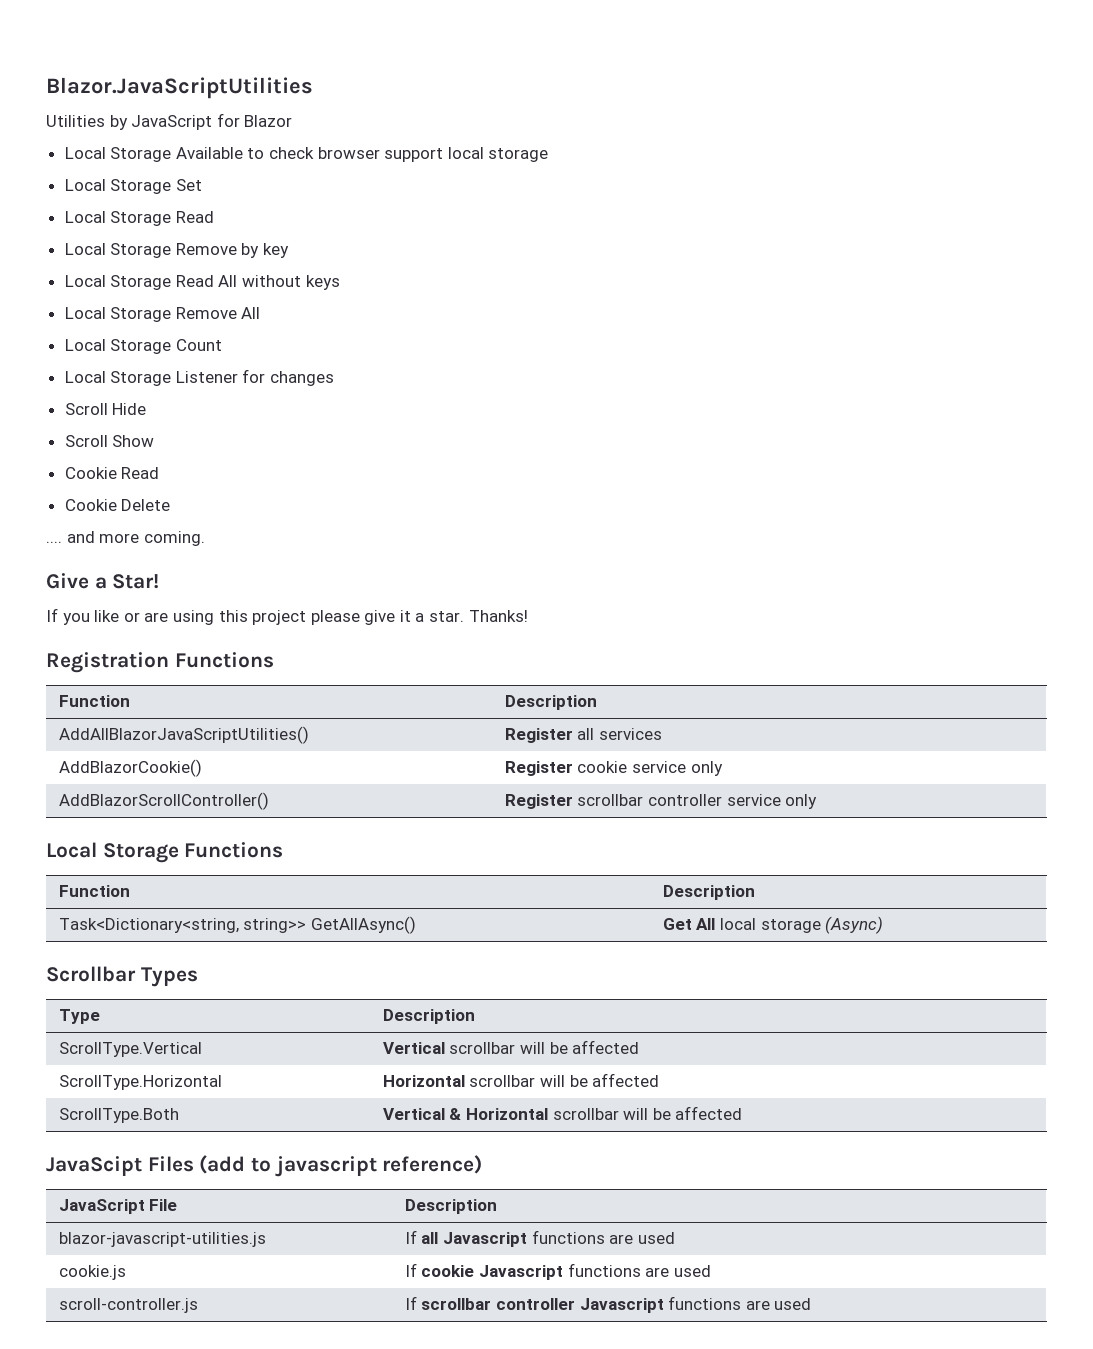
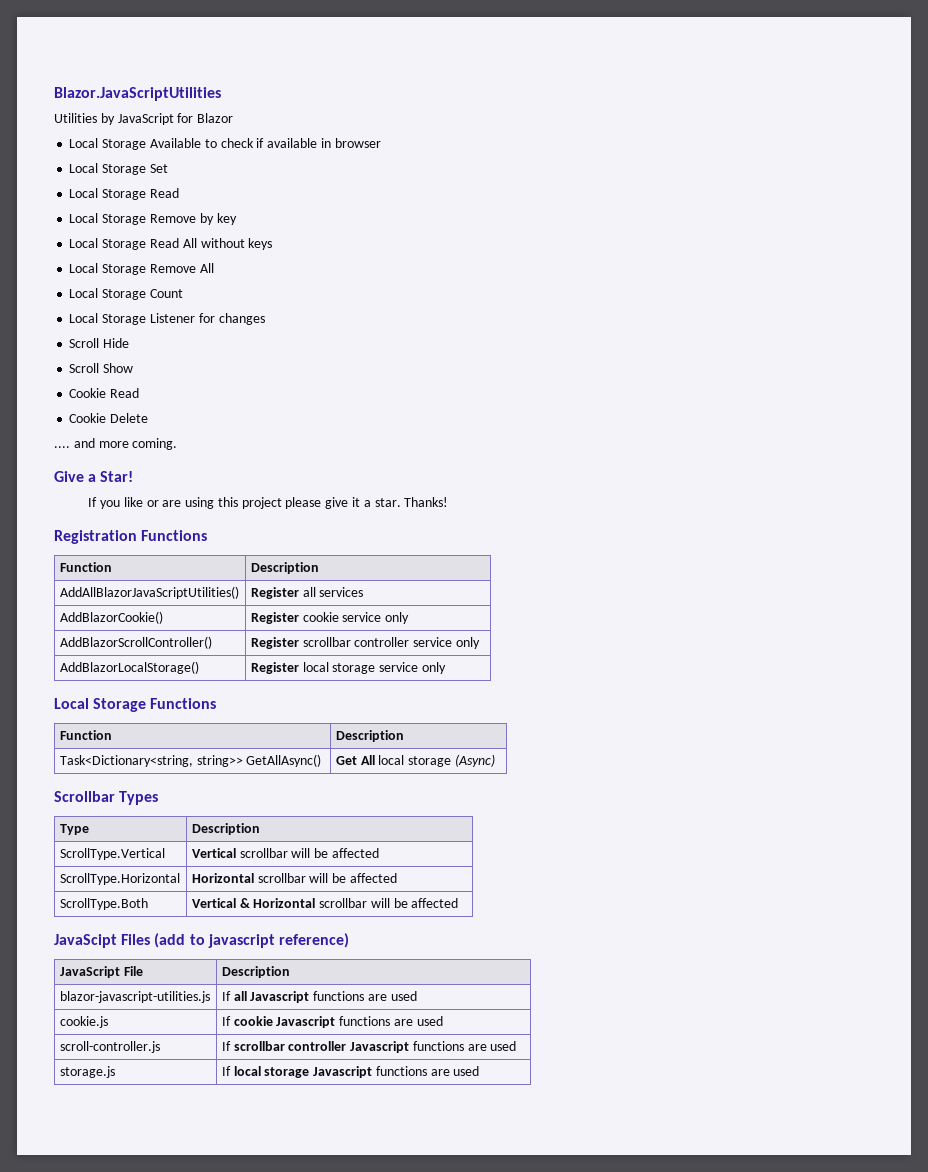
- Local Storage Available to check browser support local storage
+ Local Storage Available to check if available in browser
+ AddBlazorLocalStorage() | Register local storage service only
+ storage.js | If local storage Javascript functions are used

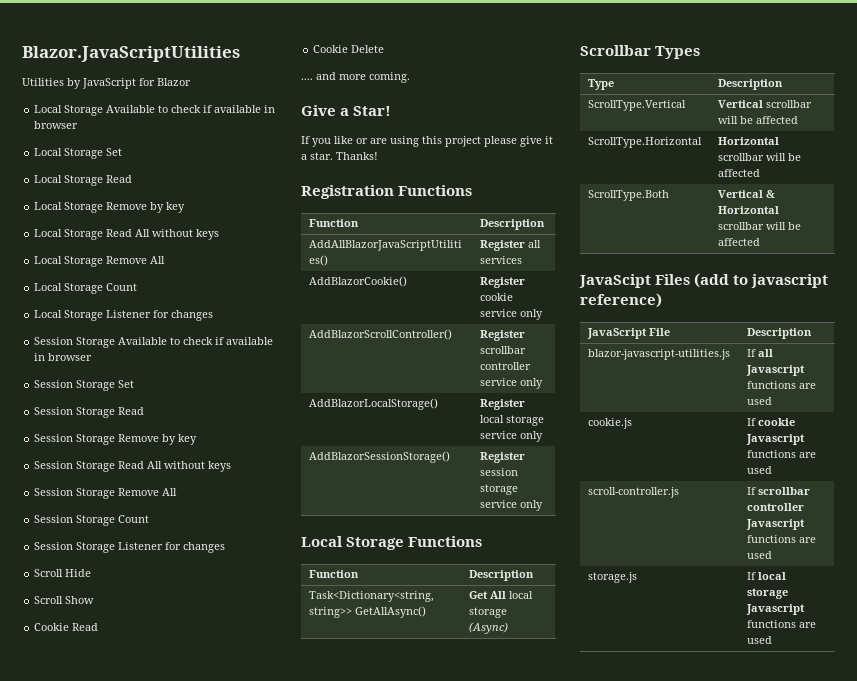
+ Session Storage Available to check if available in browser
+ Session Storage Set
+ Session Storage Read
+ Session Storage Remove by key
+ Session Storage Read All without keys
+ Session Storage Remove All
+ Session Storage Count
+ Session Storage Listener for changes
+ AddBlazorSessionStorage() | Register session storage service only

